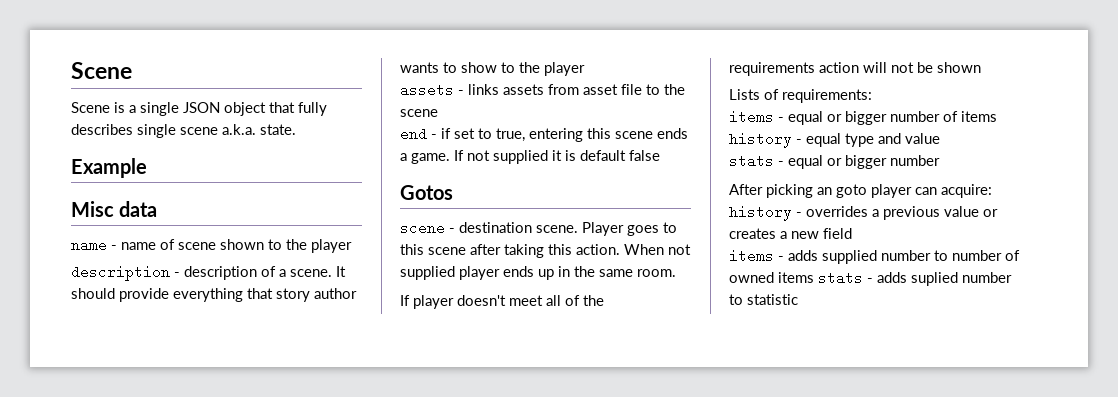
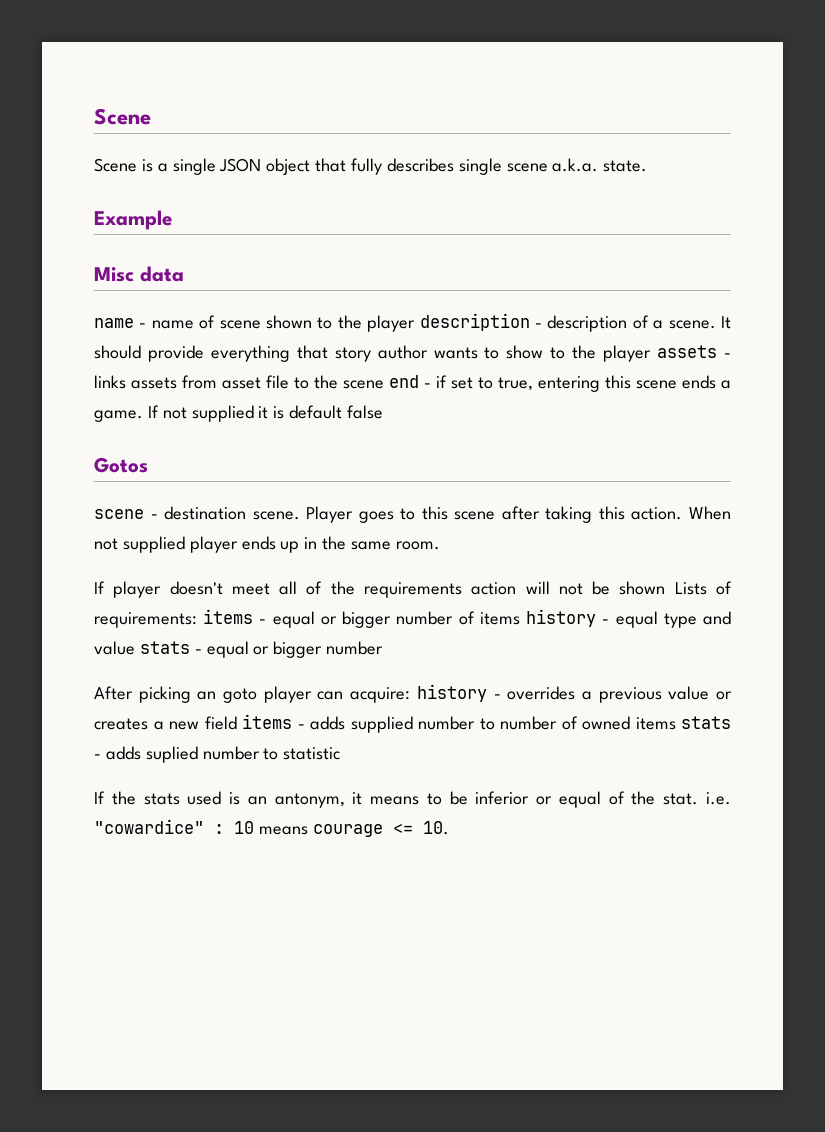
- name - name of scene shown to the player
- description - description of a scene.
+ name - name of scene shown to the player description - description of a scene.
- It should provide everything that story author wants to show to the player
- assets - links assets from asset file to the scene
- end - if set to true, entering this scene ends a game.
+ It should provide everything that story author wants to show to the player assets - links assets from asset file to the scene end - if set to true, entering this scene ends a game.
- If player doesn't meet all of the requirements action will not be shown
- Lists of requirements:
- items - equal or bigger number of items history - equal type and value
- stats - equal or bigger number
+ If player doesn't meet all of the requirements action will not be shown Lists of requirements: items - equal or bigger number of items history - equal type and value stats - equal or bigger number
- After picking an goto player can acquire: history - overrides a previous value or creates a new field
- items - adds supplied number to number of owned items stats - adds suplied number to statistic
+ After picking an goto player can acquire: history - overrides a previous value or creates a new field items - adds supplied number to number of owned items stats - adds suplied number to statistic
+ If the stats used is an antonym, it means to be inferior or equal of the stat. i.e. "cowardice" : 10 means courage <= 10.

